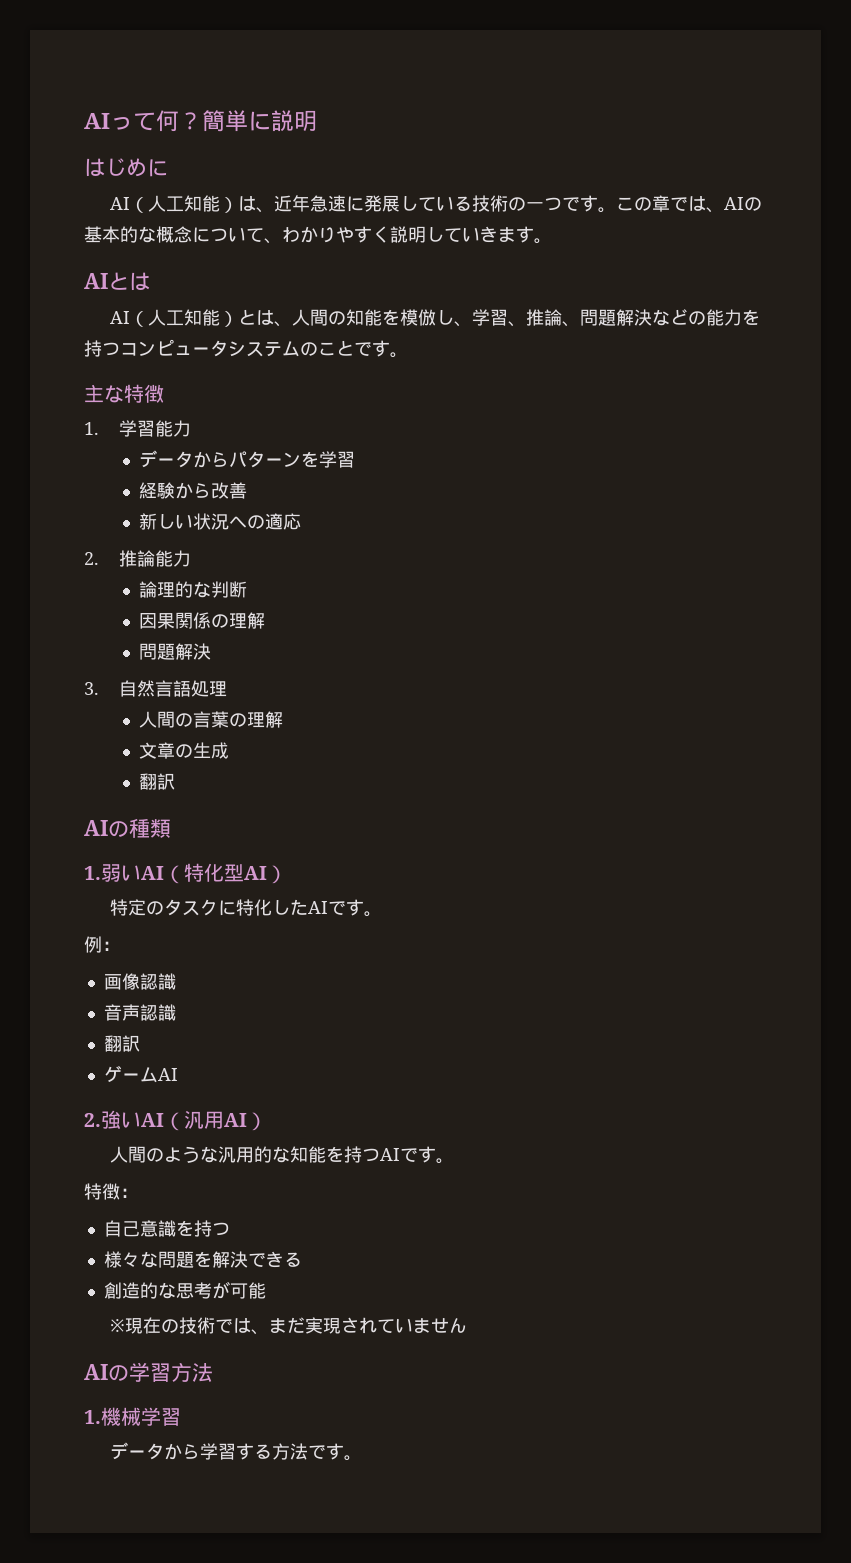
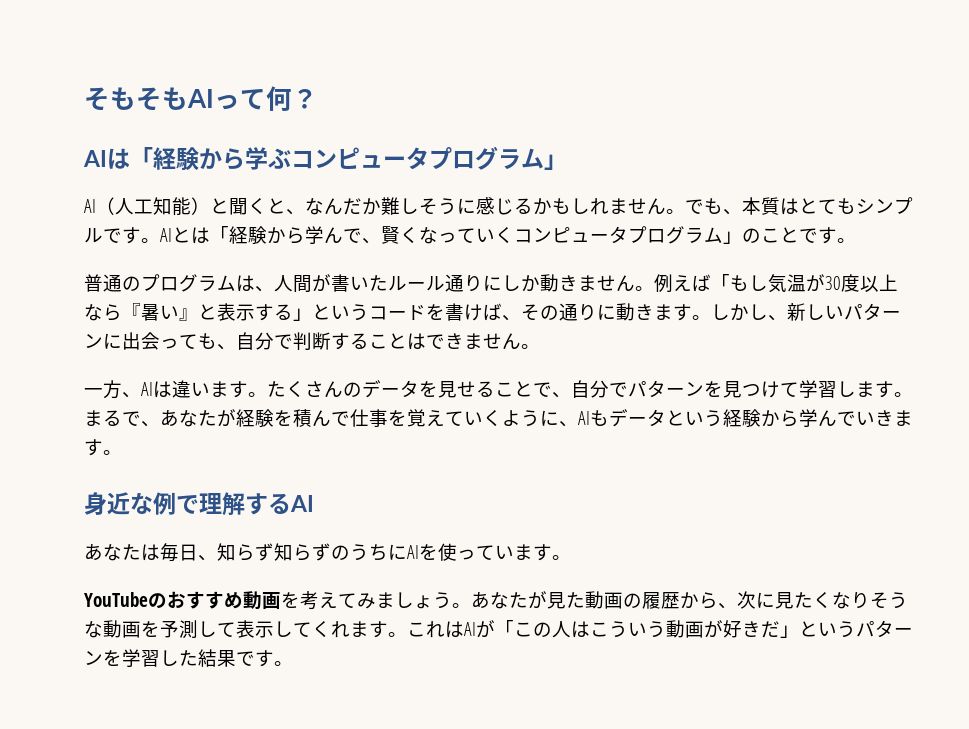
- AIって何？簡単に説明
- はじめに
- AI（人工知能）は、近年急速に発展している技術の一つです。この章では、AIの基本的な概念について、わかりやすく説明していきます。
- AIとは
+ そもそもAIって何？
+ AIは「経験から学ぶコンピュータプログラム」
- AI（人工知能）とは、人間の知能を模倣し、学習、推論、問題解決などの能力を持つコンピュータシステムのことです。
- 主な特徴
- 1.学習能力
- データからパターンを学習
- 経験から改善
- 新しい状況への適応
- 2.推論能力
- 論理的な判断
- 因果関係の理解
- 問題解決
- 3.自然言語処理
- 人間の言葉の理解
- 文章の生成
- 翻訳
- AIの種類
- 1.弱いAI（特化型AI）
- 特定のタスクに特化したAIです。
- 例：
- 画像認識
- 音声認識
- 翻訳
- ゲームAI
- 2.強いAI（汎用AI）
- 人間のような汎用的な知能を持つAIです。
- 特徴：
- 自己意識を持つ
- 様々な問題を解決できる
- 創造的な思考が可能
- ※現在の技術では、まだ実現されていません
- AIの学習方法
- 1.機械学習
- データから学習する方法です。
+ AI（人工知能）と聞くと、なんだか難しそうに感じるかもしれません。でも、本質はとてもシンプルです。AIとは「経験から学んで、賢くなっていくコンピュータプログラム」のことです。
+ 普通のプログラムは、人間が書いたルール通りにしか動きません。例えば「もし気温が30度以上なら『暑い』と表示する」というコードを書けば、その通りに動きます。しかし、新しいパターンに出会っても、自分で判断することはできません。
+ 一方、AIは違います。たくさんのデータを見せることで、自分でパターンを見つけて学習します。まるで、あなたが経験を積んで仕事を覚えていくように、AIもデータという経験から学んでいきます。
+ 身近な例で理解するAI
+ あなたは毎日、知らず知らずのうちにAIを使っています。
+ YouTubeのおすすめ動画を考えてみましょう。あなたが見た動画の履歴から、次に見たくなりそうな動画を予測して表示してくれます。これはAIが「この人はこういう動画が好きだ」というパターンを学習した結果です。

